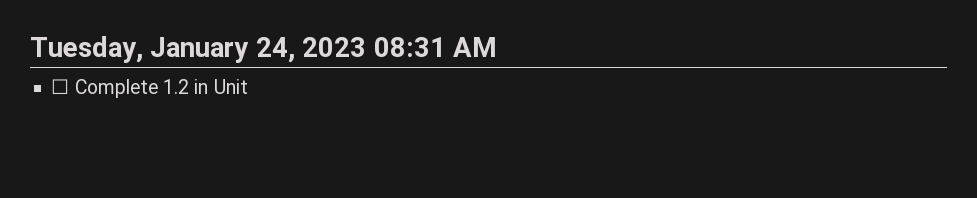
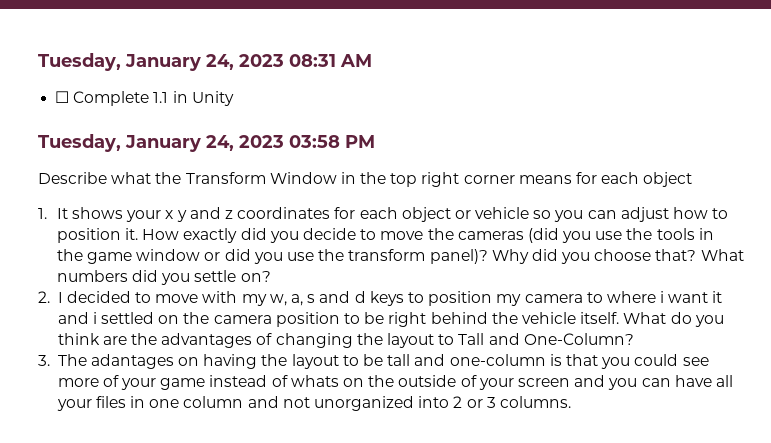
- ☐ Complete 1.2 in Unit
+ ☐ Complete 1.1 in Unity
+ Tuesday, January 24, 2023 03:58 PM
+ Describe what the Transform Window in the top right corner means for each object
+ 1. It shows your x y and z coordinates for each object or vehicle so you can adjust how to position it. How exactly did you decide to move the cameras (did you use the tools in the game window or did you use the transform panel)? Why did you choose that? What numbers did you settle on?
+ 2. I decided to move with my w, a, s and d keys to position my camera to where i want it and i settled on the camera position to be right behind the vehicle itself. What do you think are the advantages of changing the layout to Tall and One-Column?
+ 3. The adantages on having the layout to be tall and one-column is that you could see more of your game instead of whats on the outside of your screen and you can have all your files in one column and not unorganized into 2 or 3 columns.

